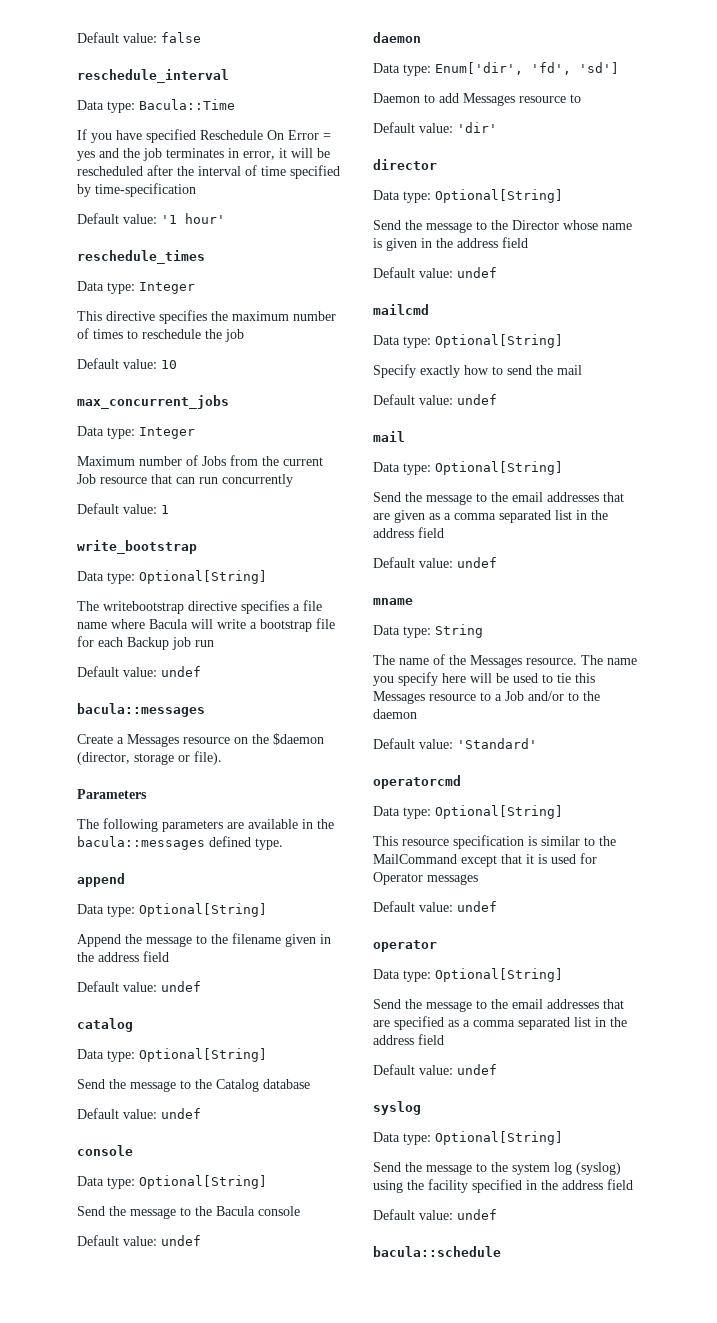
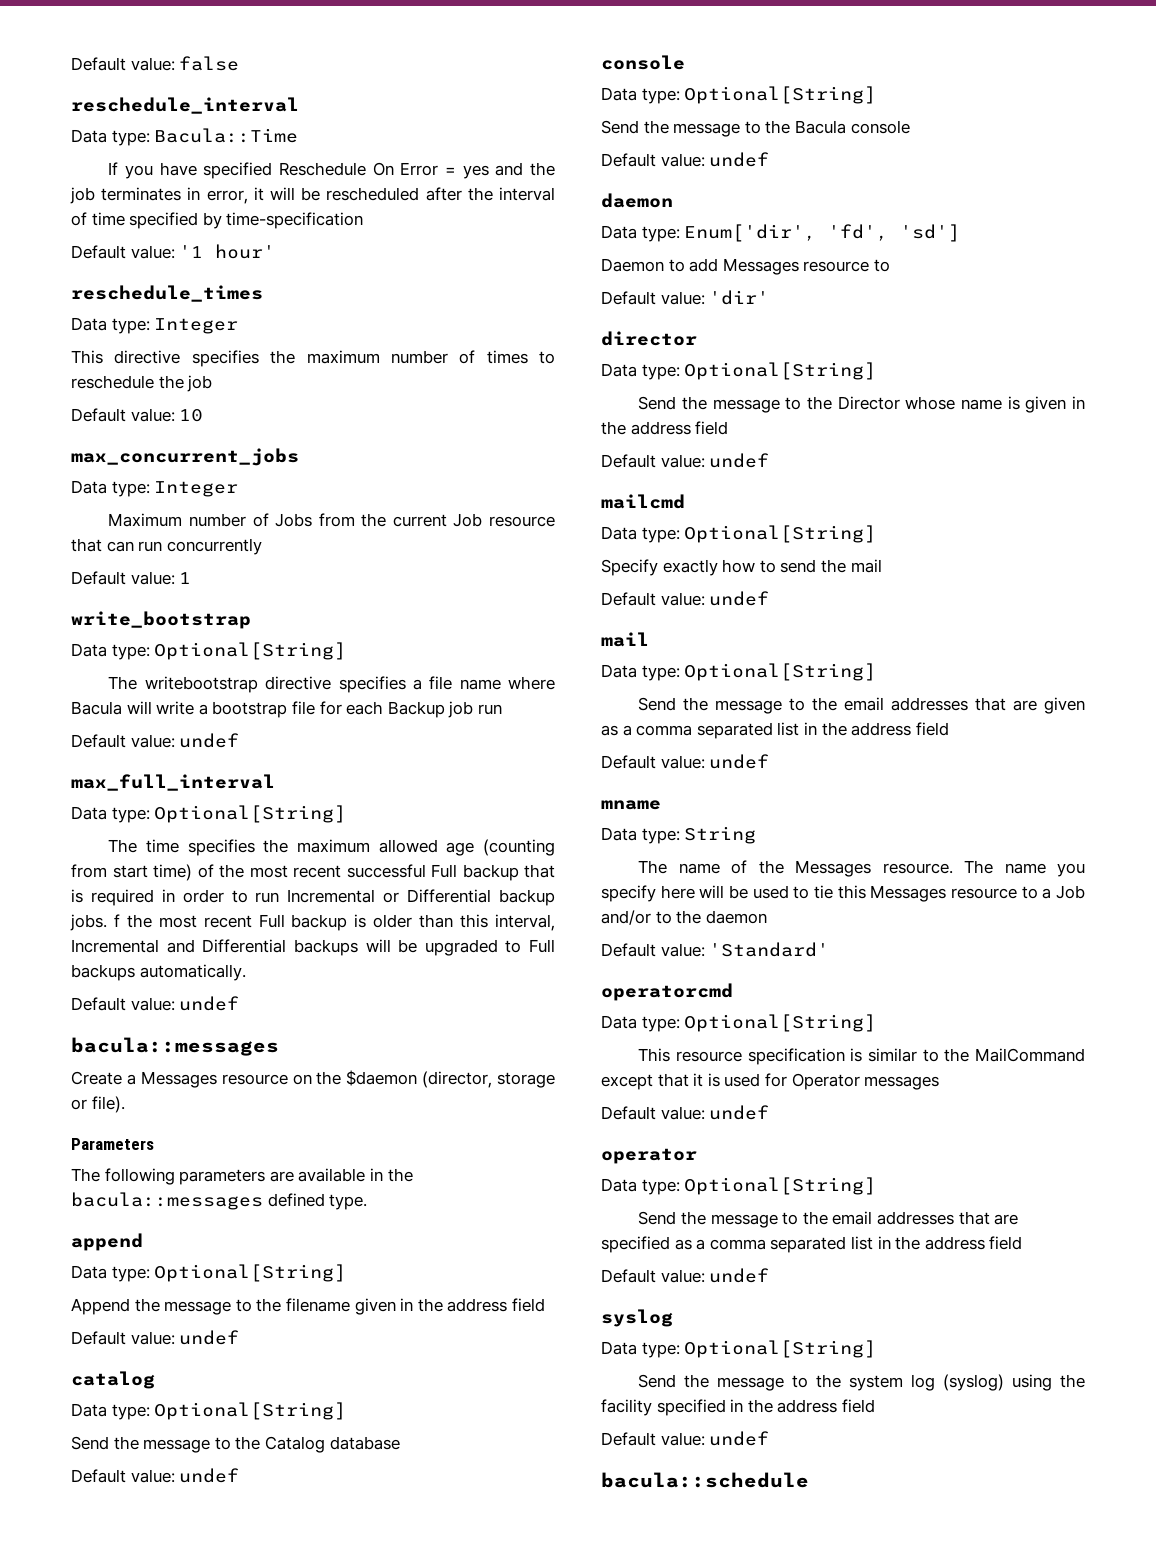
+ max_full_interval
+ Data type: Optional[String]
+ The time specifies the maximum allowed age (counting from start time) of the most recent successful Full backup that is required in order to run Incremental or Differential backup jobs. f the most recent Full backup is older than this interval, Incremental and Differential backups will be upgraded to Full backups automatically.
+ Default value: undef

